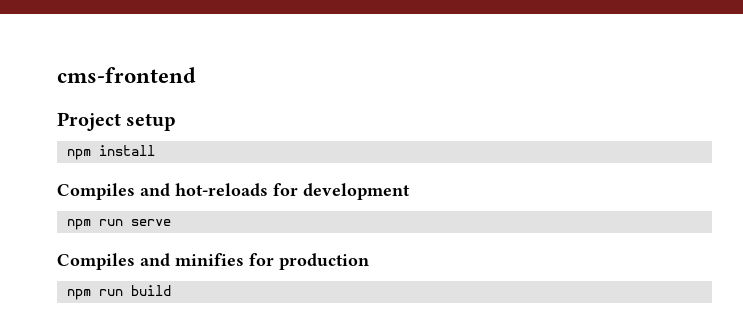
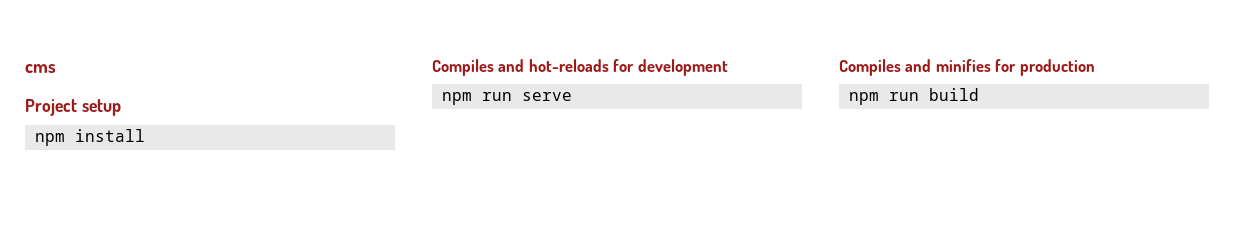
- cms-frontend
+ cms

